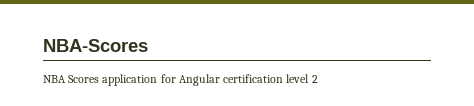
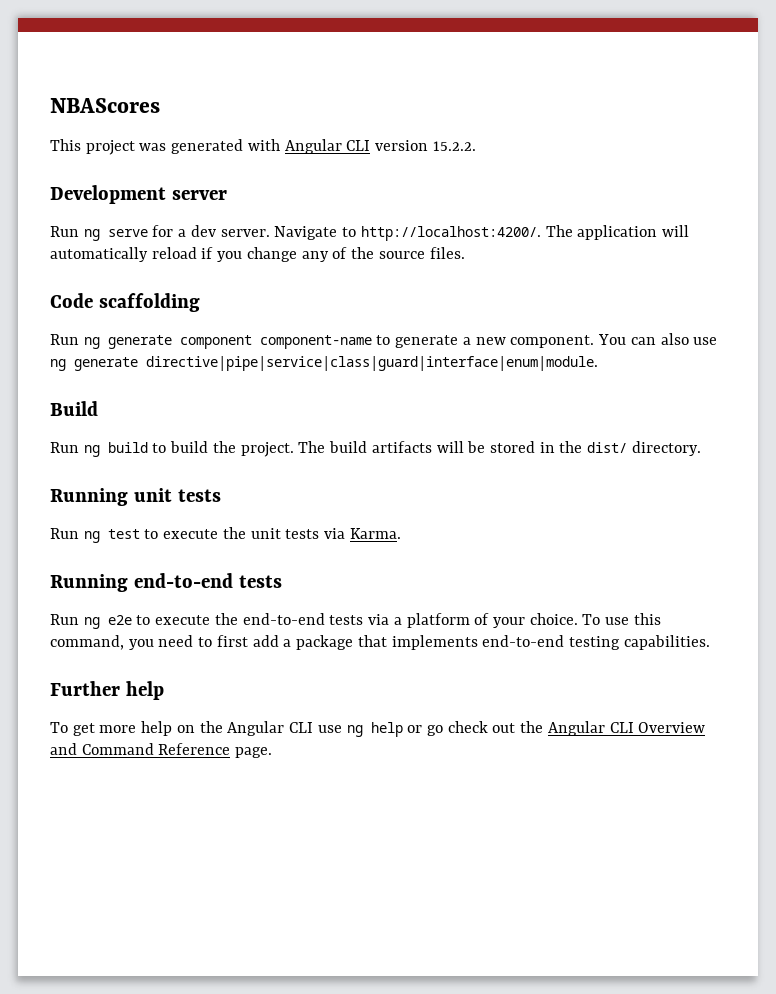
- NBA-Scores
- NBA Scores application for Angular certification level 2
+ NBAScores
+ This project was generated with Angular CLI version 15.2.2.
+ Development server
+ Run ng serve for a dev server. Navigate to http://localhost:4200/. The application will automatically reload if you change any of the source files.
+ Code scaffolding
+ Run ng generate component component-name to generate a new component. You can also use ng generate directive|pipe|service|class|guard|interface|enum|module.
+ Build
+ Run ng build to build the project. The build artifacts will be stored in the dist/ directory.
+ Running unit tests
+ Run ng test to execute the unit tests via Karma.
+ Running end-to-end tests
+ Run ng e2e to execute the end-to-end tests via a platform of your choice. To use this command, you need to first add a package that implements end-to-end testing capabilities.
+ Further help
+ To get more help on the Angular CLI use ng help or go check out the Angular CLI Overview and Command Reference page.

